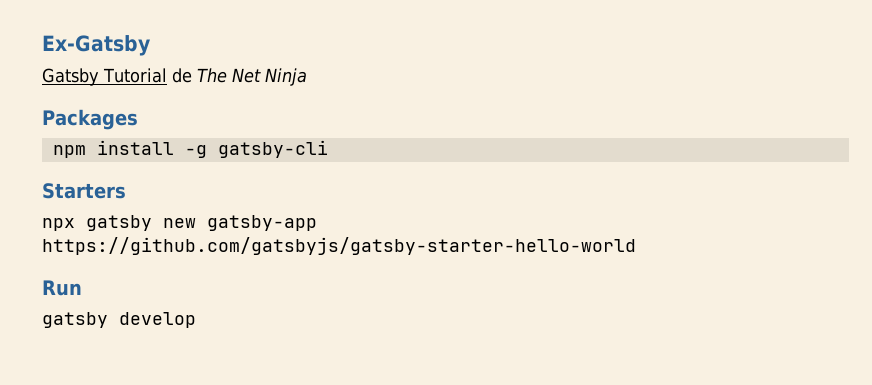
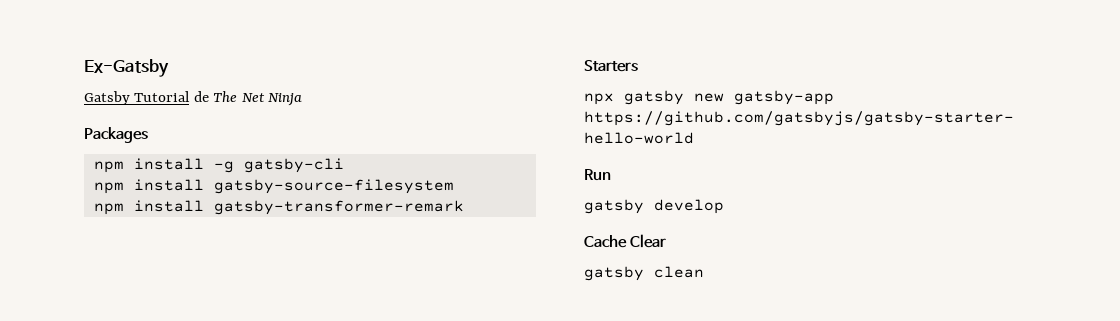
+ npm install gatsby-source-filesystem
+ npm install gatsby-transformer-remark
+ Cache Clear
+ gatsby clean

